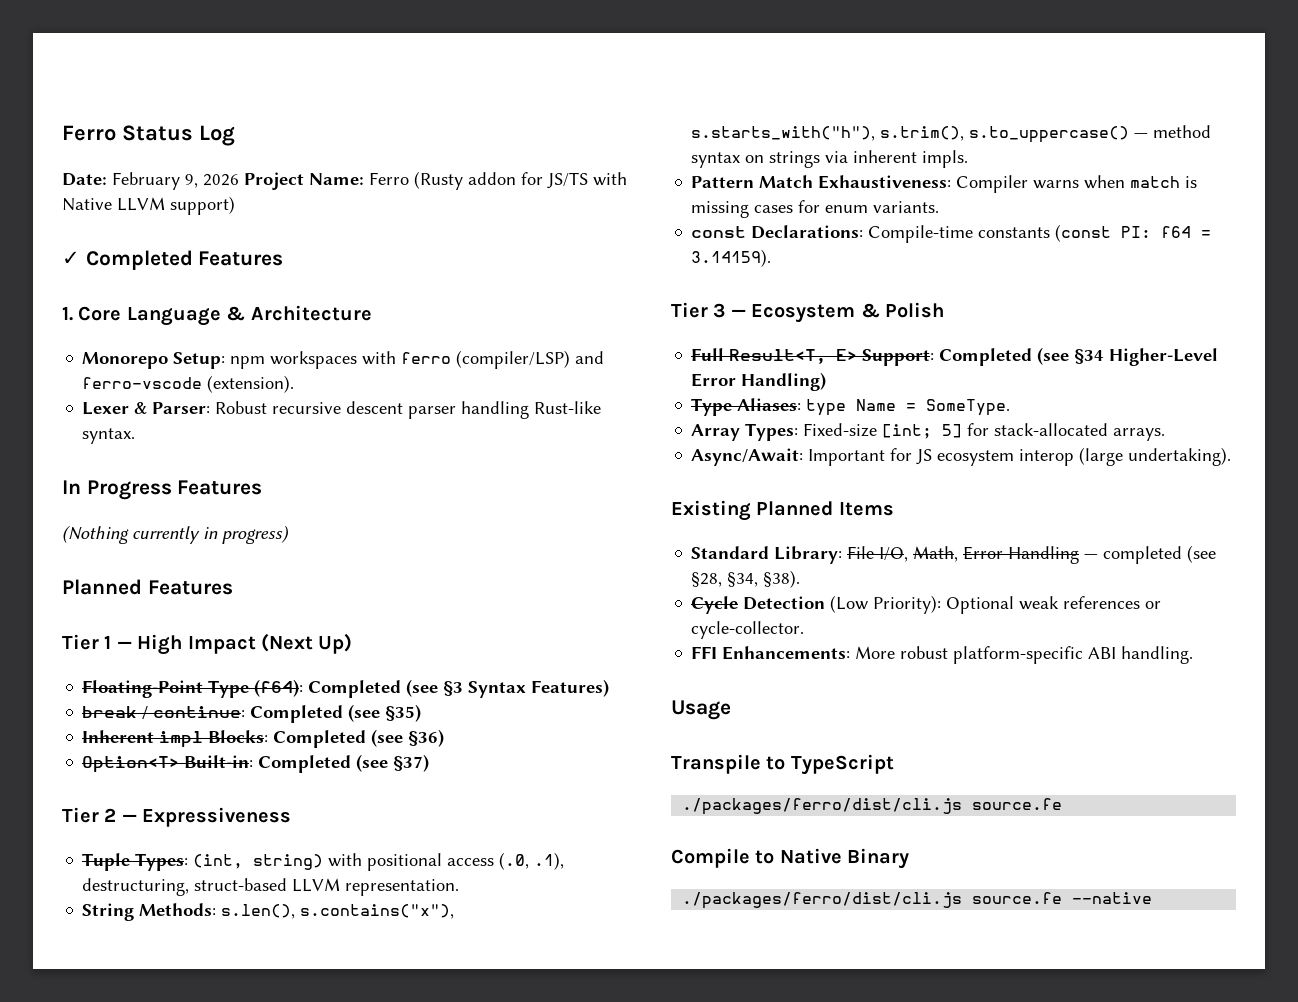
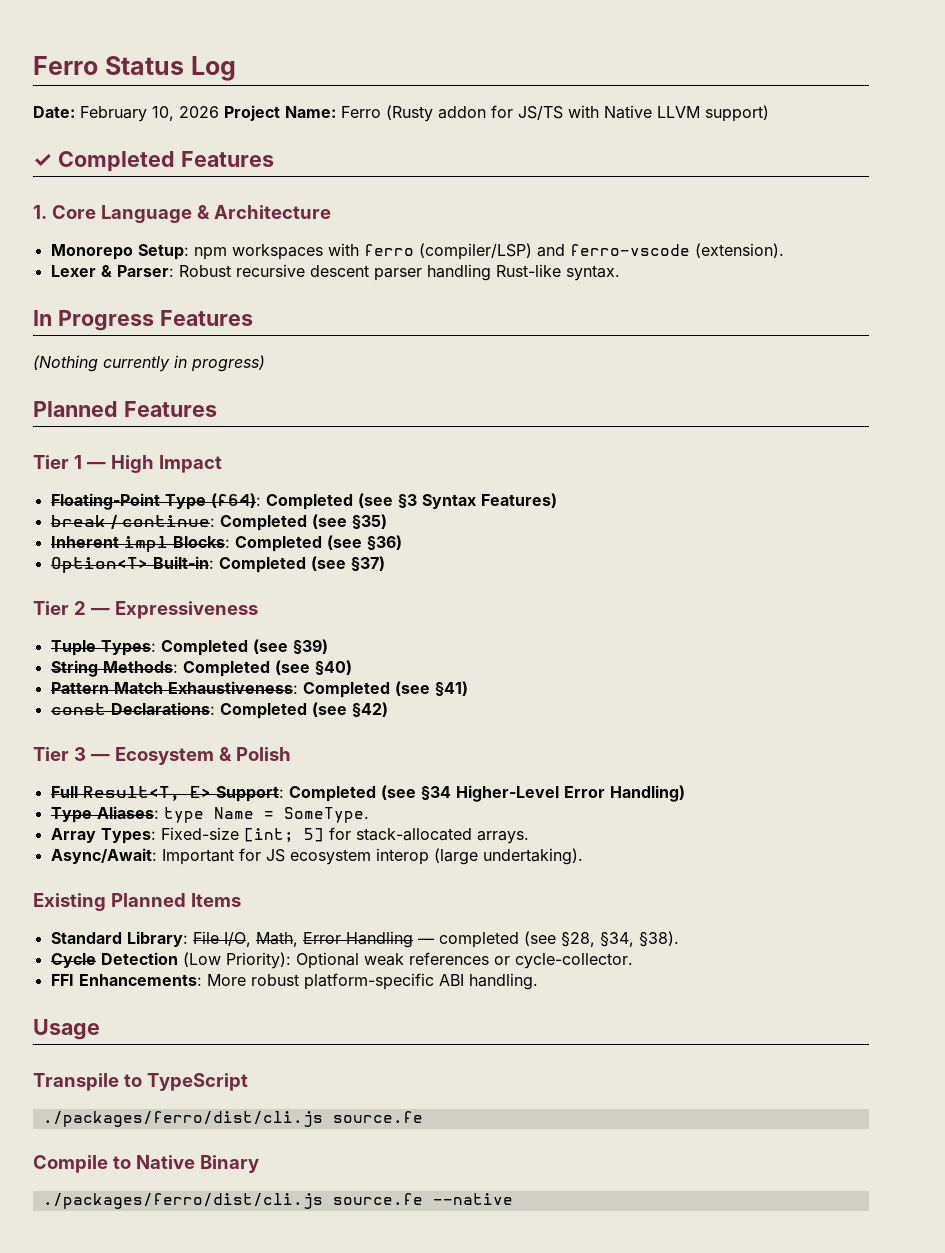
- Date: February 9, 2026 Project Name: Ferro (Rusty addon for JS/TS with Native LLVM support)
+ Date: February 10, 2026 Project Name: Ferro (Rusty addon for JS/TS with Native LLVM support)
- Tier 1 — High Impact (Next Up)
+ Tier 1 — High Impact
- Tuple Types: (int, string) with positional access (.0, .1), destructuring, struct-based LLVM representation.
- String Methods: s.len(), s.contains("x"), s.starts_with("h"), s.trim(), s.to_uppercase() — method syntax on strings via inherent impls.
- Pattern Match Exhaustiveness: Compiler warns when match is missing cases for enum variants.
- const Declarations: Compile-time constants (const PI: f64 = 3.14159).
+ Tuple Types: Completed (see §39)
+ String Methods: Completed (see §40)
+ Pattern Match Exhaustiveness: Completed (see §41)
+ const Declarations: Completed (see §42)

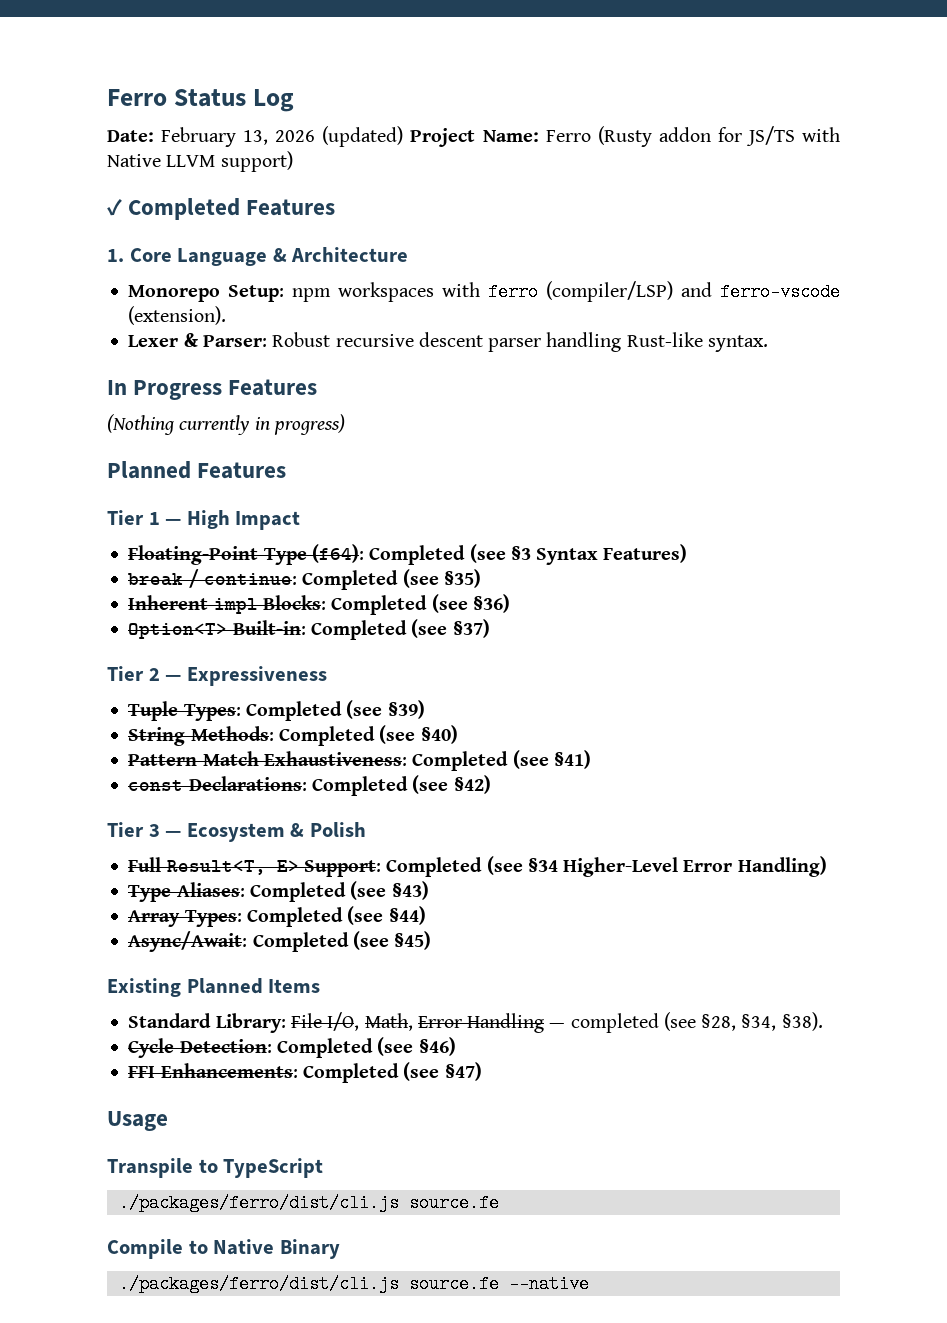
- Date: February 10, 2026 Project Name: Ferro (Rusty addon for JS/TS with Native LLVM support)
+ Date: February 13, 2026 (updated) Project Name: Ferro (Rusty addon for JS/TS with Native LLVM support)
- Type Aliases: type Name = SomeType.
- Array Types: Fixed-size [int; 5] for stack-allocated arrays.
- Async/Await: Important for JS ecosystem interop (large undertaking).
+ Type Aliases: Completed (see §43)
+ Array Types: Completed (see §44)
+ Async/Await: Completed (see §45)
- Cycle Detection (Low Priority): Optional weak references or cycle-collector.
- FFI Enhancements: More robust platform-specific ABI handling.
+ Cycle Detection: Completed (see §46)
+ FFI Enhancements: Completed (see §47)

